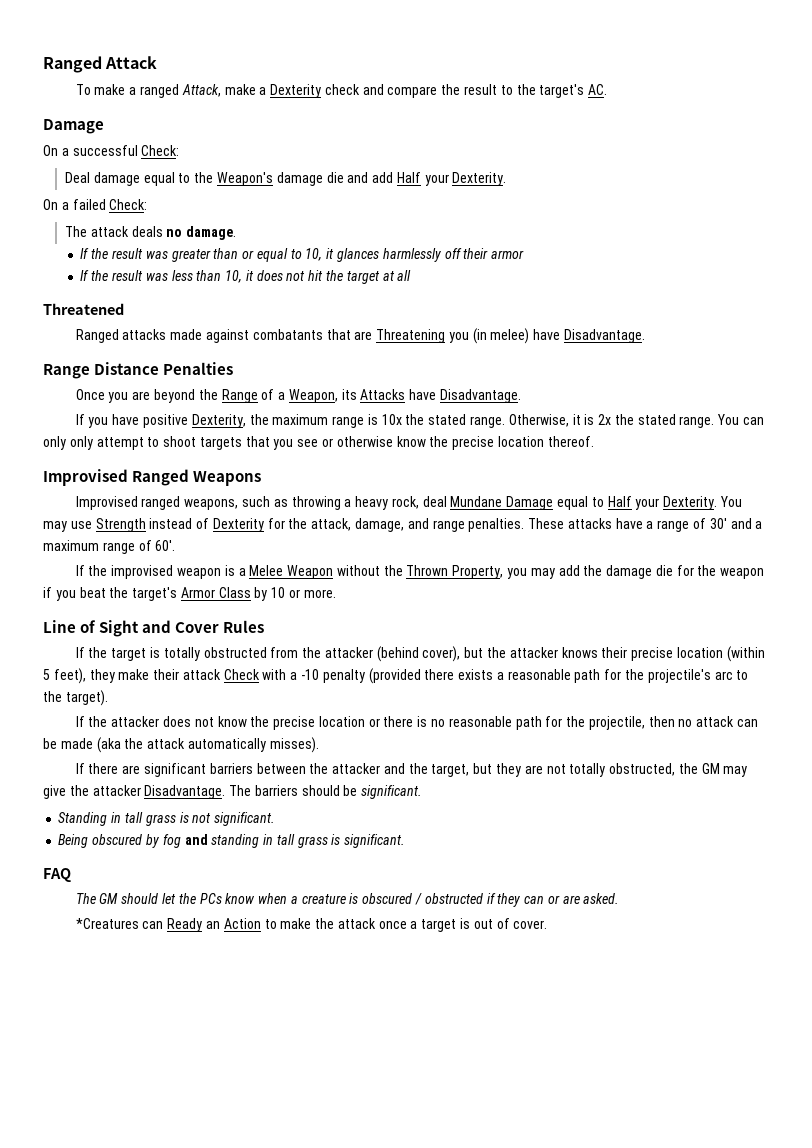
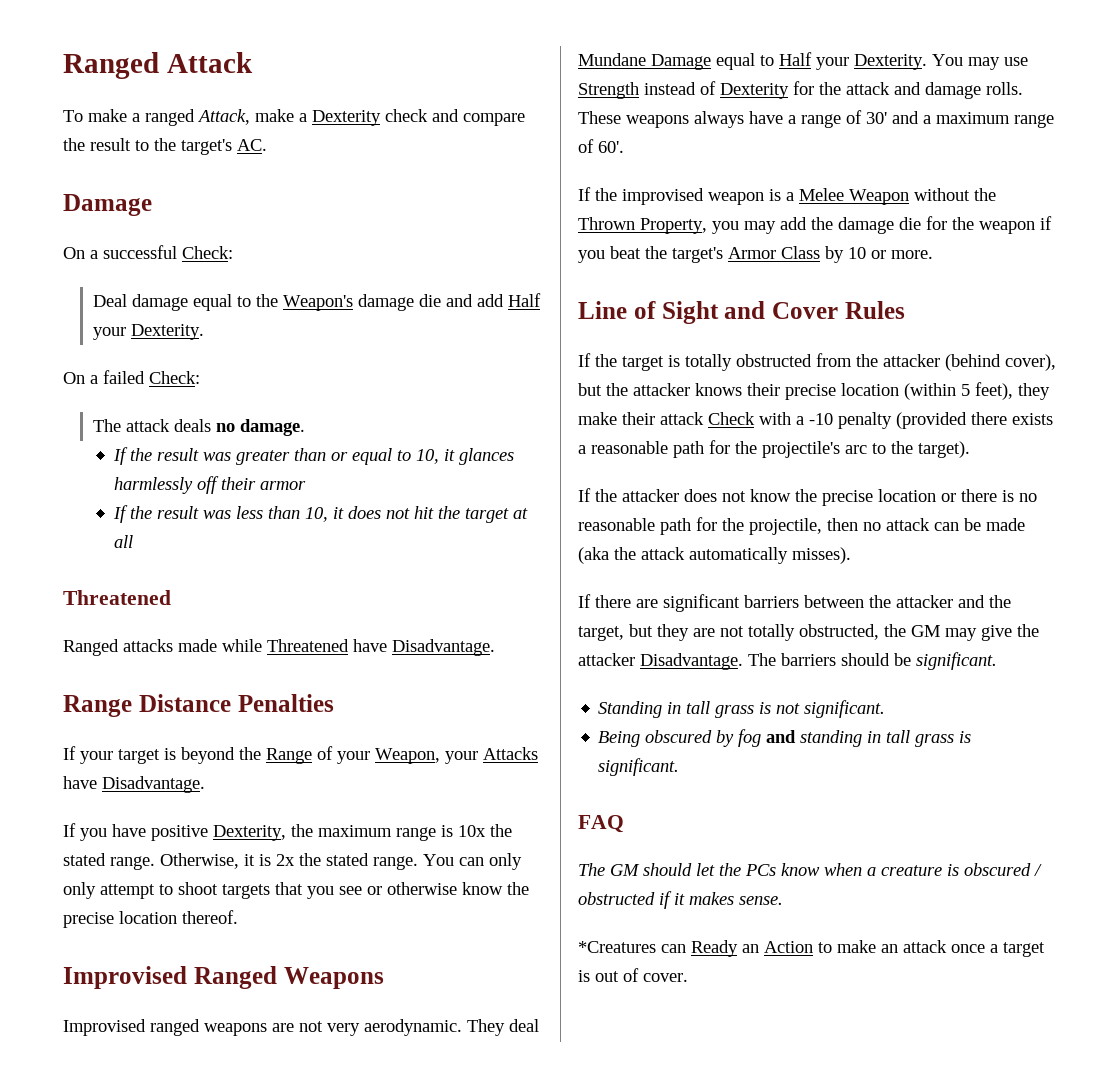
- Ranged attacks made against combatants that are Threatening you (in melee) have Disadvantage.
+ Ranged attacks made while Threatened have Disadvantage.
- Once you are beyond the Range of a Weapon, its Attacks have Disadvantage.
+ If your target is beyond the Range of your Weapon, your Attacks have Disadvantage.
- Improvised ranged weapons, such as throwing a heavy rock, deal Mundane Damage equal to Half your Dexterity.
+ Improvised ranged weapons are not very aerodynamic. They deal Mundane Damage equal to Half your Dexterity.
- You may use Strength instead of Dexterity for the attack, damage, and range penalties. These attacks have a range of 30' and a maximum range of 60'.
+ You may use Strength instead of Dexterity for the attack and damage rolls. These weapons always have a range of 30' and a maximum range of 60'.
- The GM should let the PCs know when a creature is obscured / obstructed if they can or are asked.
+ The GM should let the PCs know when a creature is obscured / obstructed if it makes sense.
- *Creatures can Ready an Action to make the attack once a target is out of cover.
+ *Creatures can Ready an Action to make an attack once a target is out of cover.

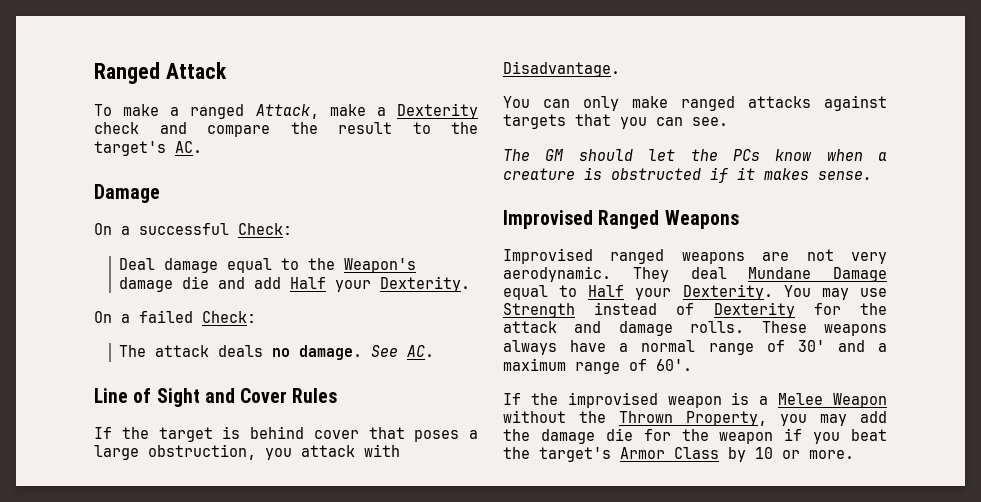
- The attack deals no damage.
- If the result was greater than or equal to 10, it glances harmlessly off their armor
- If the result was less than 10, it does not hit the target at all
- Threatened
- Ranged attacks made while Threatened have Disadvantage.
- Range Distance Penalties
- If your target is beyond the Range of your Weapon, your Attacks have Disadvantage.
- If you have positive Dexterity, the maximum range is 10x the stated range. Otherwise, it is 2x the stated range. You can only only attempt to shoot targets that you see or otherwise know the precise location thereof.
+ The attack deals no damage. See AC.
+ Line of Sight and Cover Rules
+ If the target is behind cover that poses a large obstruction, you attack with Disadvantage.
+ You can only make ranged attacks against targets that you can see.
+ The GM should let the PCs know when a creature is obstructed if it makes sense.
- These weapons always have a range of 30' and a maximum range of 60'.
+ These weapons always have a normal range of 30' and a maximum range of 60'.
- Line of Sight and Cover Rules
- If the target is totally obstructed from the attacker (behind cover), but the attacker knows their precise location (within 5 feet), they make their attack Check with a -10 penalty (provided there exists a reasonable path for the projectile's arc to the target).
- If the attacker does not know the precise location or there is no reasonable path for the projectile, then no attack can be made (aka the attack automatically misses).
- If there are significant barriers between the attacker and the target, but they are not totally obstructed, the GM may give the attacker Disadvantage. The barriers should be significant.
- Standing in tall grass is not significant.
- Being obscured by fog and standing in tall grass is significant.
- FAQ
- The GM should let the PCs know when a creature is obscured / obstructed if it makes sense.
- *Creatures can Ready an Action to make an attack once a target is out of cover.

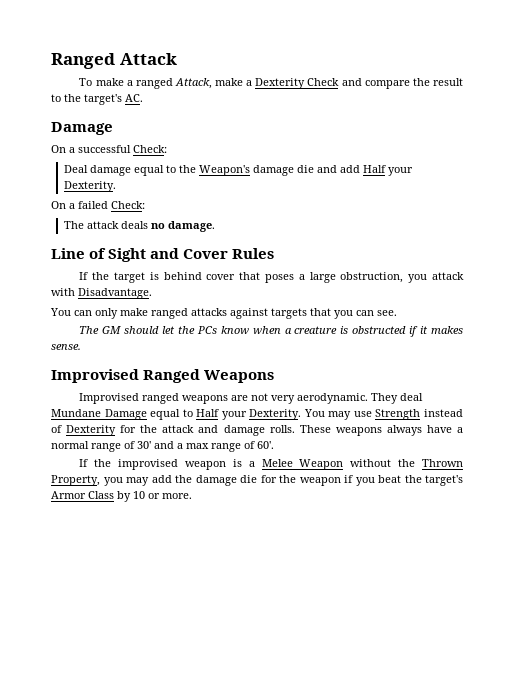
- To make a ranged Attack, make a Dexterity check and compare the result to the target's AC.
+ To make a ranged Attack, make a Dexterity Check and compare the result to the target's AC.
- See AC.
- These weapons always have a normal range of 30' and a maximum range of 60'.
+ These weapons always have a normal range of 30' and a max range of 60'.

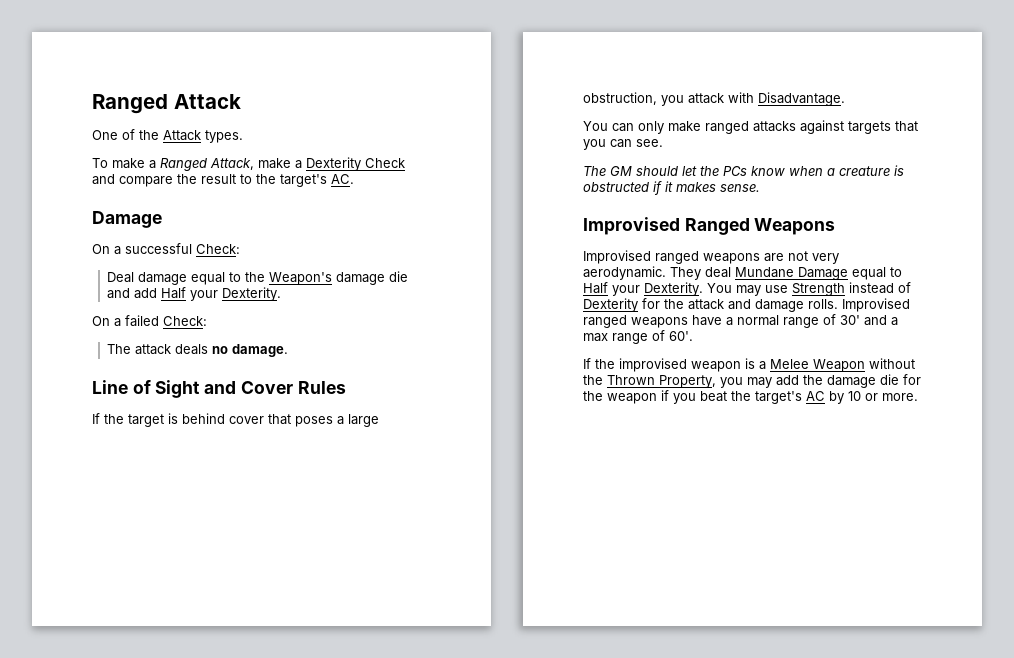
+ One of the Attack types.
- To make a ranged Attack, make a Dexterity Check and compare the result to the target's AC.
+ To make a Ranged Attack, make a Dexterity Check and compare the result to the target's AC.
- These weapons always have a normal range of 30' and a max range of 60'.
+ Improvised ranged weapons have a normal range of 30' and a max range of 60'.
- If the improvised weapon is a Melee Weapon without the Thrown Property, you may add the damage die for the weapon if you beat the target's Armor Class by 10 or more.
+ If the improvised weapon is a Melee Weapon without the Thrown Property, you may add the damage die for the weapon if you beat the target's AC by 10 or more.

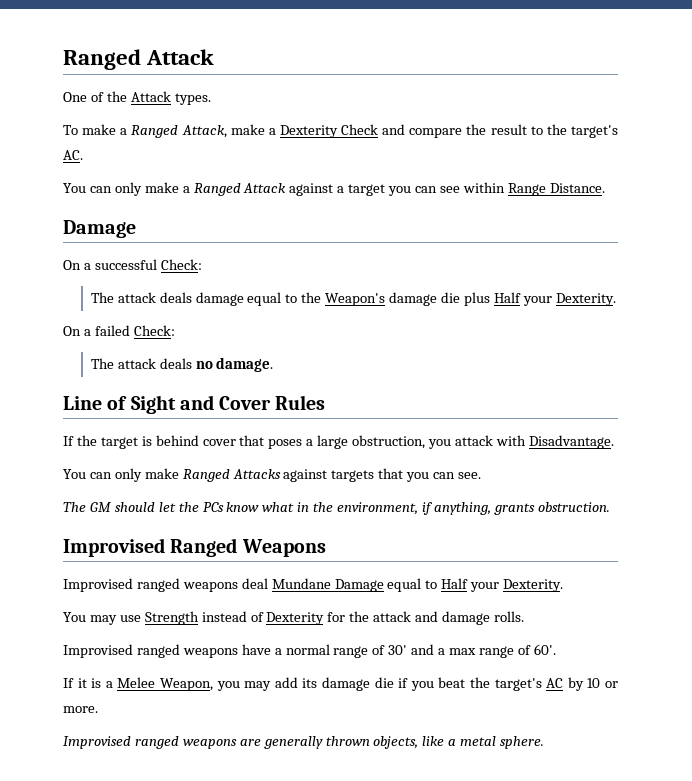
+ You can only make a Ranged Attack against a target you can see within Range Distance.
- Deal damage equal to the Weapon's damage die and add Half your Dexterity.
+ The attack deals damage equal to the Weapon's damage die plus Half your Dexterity.
- You can only make ranged attacks against targets that you can see.
+ You can only make Ranged Attacks against targets that you can see.
- The GM should let the PCs know when a creature is obstructed if it makes sense.
+ The GM should let the PCs know what in the environment, if anything, grants obstruction.
- Improvised ranged weapons are not very aerodynamic. They deal Mundane Damage equal to Half your Dexterity. You may use Strength instead of Dexterity for the attack and damage rolls. Improvised ranged weapons have a normal range of 30' and a max range of 60'.
+ Improvised ranged weapons deal Mundane Damage equal to Half your Dexterity.
+ You may use Strength instead of Dexterity for the attack and damage rolls.
+ Improvised ranged weapons have a normal range of 30' and a max range of 60'.
- If the improvised weapon is a Melee Weapon without the Thrown Property, you may add the damage die for the weapon if you beat the target's AC by 10 or more.
+ If it is a Melee Weapon, you may add its damage die if you beat the target's AC by 10 or more.
+ Improvised ranged weapons are generally thrown objects, like a metal sphere.

